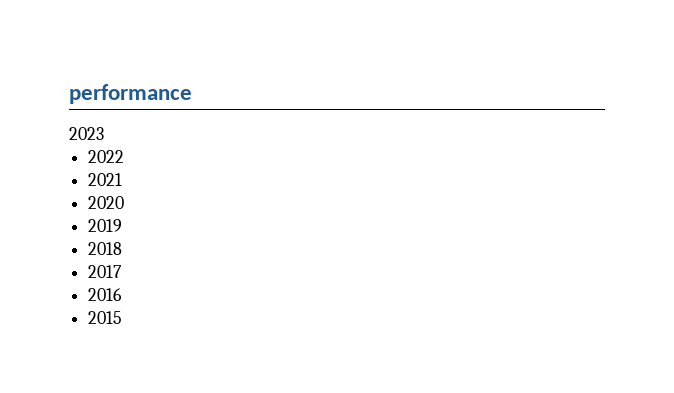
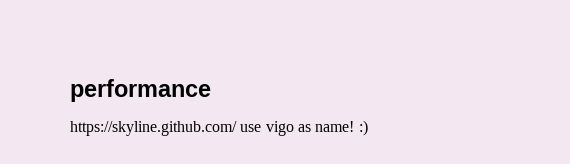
- 2023
- 2022
- 2021
- 2020
- 2019
- 2018
- 2017
- 2016
- 2015
+ https://skyline.github.com/ use vigo as name! :)

